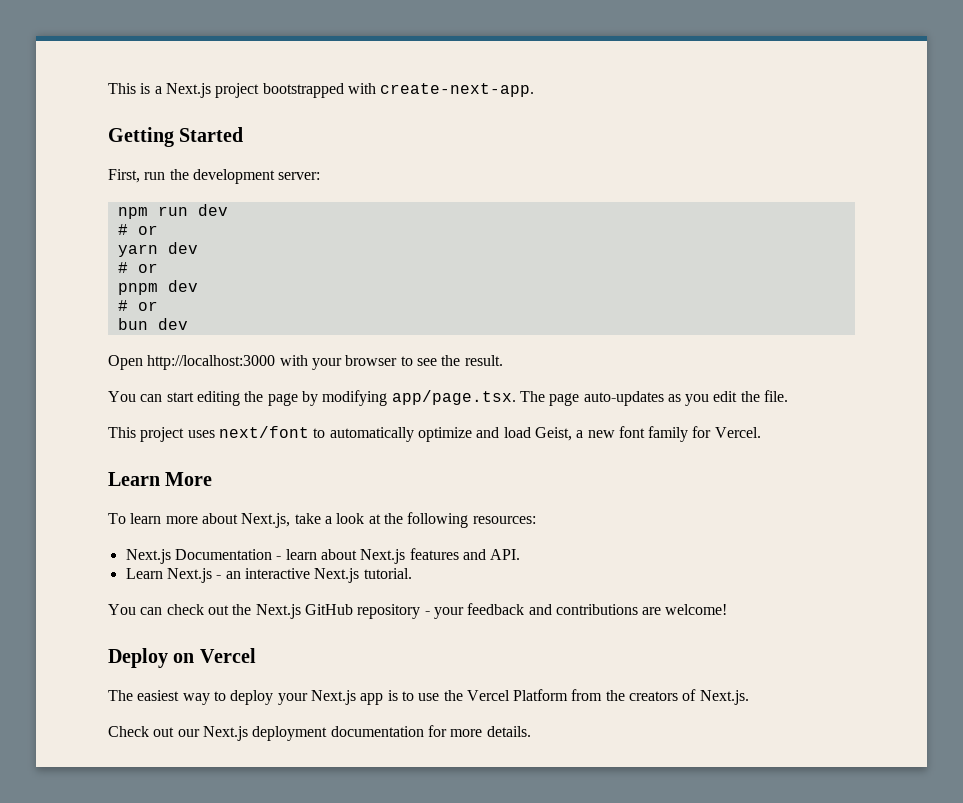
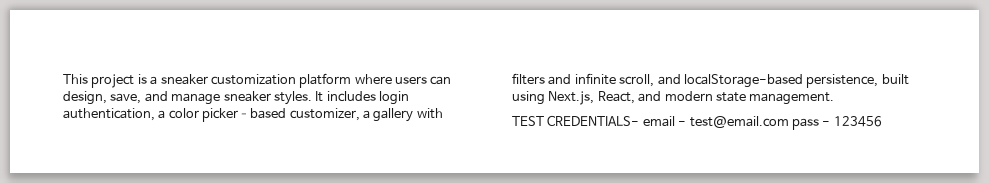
- This is a Next.js project bootstrapped with create-next-app.
- Getting Started
- First, run the development server:
- npm run dev
- # or
- yarn dev
- # or
- pnpm dev
- # or
- bun dev
- Open http://localhost:3000 with your browser to see the result.
- You can start editing the page by modifying app/page.tsx. The page auto-updates as you edit the file.
- This project uses next/font to automatically optimize and load Geist, a new font family for Vercel.
- Learn More
- To learn more about Next.js, take a look at the following resources:
- Next.js Documentation - learn about Next.js features and API.
- Learn Next.js - an interactive Next.js tutorial.
- You can check out the Next.js GitHub repository - your feedback and contributions are welcome!
- Deploy on Vercel
- The easiest way to deploy your Next.js app is to use the Vercel Platform from the creators of Next.js.
- Check out our Next.js deployment documentation for more details.
+ This project is a sneaker customization platform where users can design, save, and manage sneaker styles. It includes login authentication, a color picker–based customizer, a gallery with filters and infinite scroll, and localStorage-based persistence, built using Next.js, React, and modern state management.
+ TEST CREDENTIALS- email - test@email.com pass - 123456

